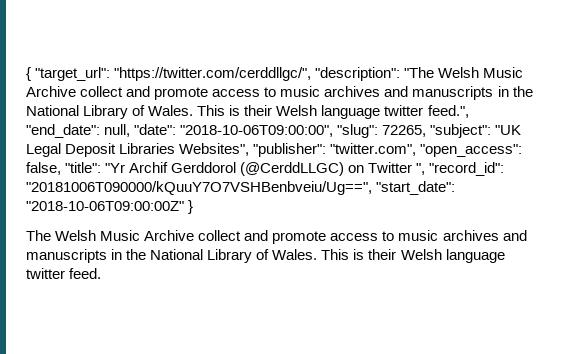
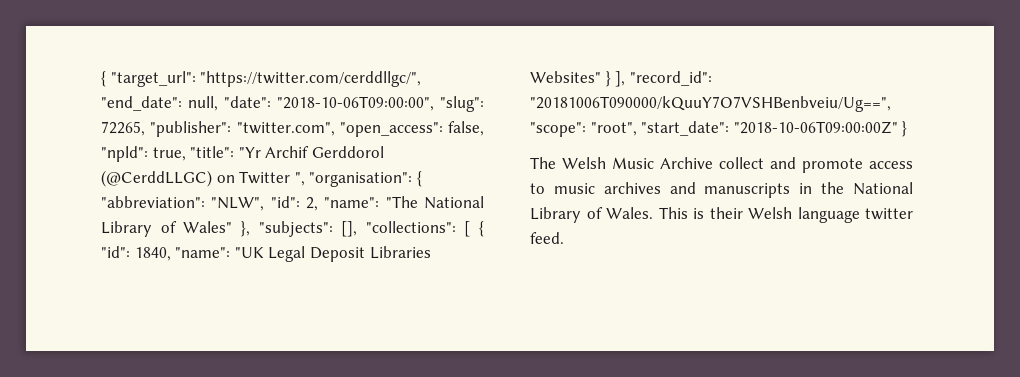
- { "target_url": "https://twitter.com/cerddllgc/", "description": "The Welsh Music Archive collect and promote access to music archives and manuscripts in the National Library of Wales. This is their Welsh language twitter feed.", "end_date": null, "date": "2018-10-06T09:00:00", "slug": 72265, "subject": "UK Legal Deposit Libraries Websites", "publisher": "twitter.com", "open_access": false, "title": "Yr Archif Gerddorol (@CerddLLGC) on Twitter ", "record_id": "20181006T090000/kQuuY7O7VSHBenbveiu/Ug==", "start_date": "2018-10-06T09:00:00Z" }
+ { "target_url": "https://twitter.com/cerddllgc/", "end_date": null, "date": "2018-10-06T09:00:00", "slug": 72265, "publisher": "twitter.com", "open_access": false, "npld": true, "title": "Yr Archif Gerddorol (@CerddLLGC) on Twitter ", "organisation": { "abbreviation": "NLW", "id": 2, "name": "The National Library of Wales" }, "subjects": [], "collections": [ { "id": 1840, "name": "UK Legal Deposit Libraries Websites" } ], "record_id": "20181006T090000/kQuuY7O7VSHBenbveiu/Ug==", "scope": "root", "start_date": "2018-10-06T09:00:00Z" }

